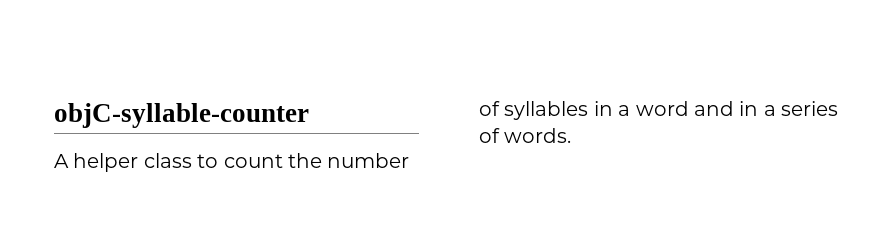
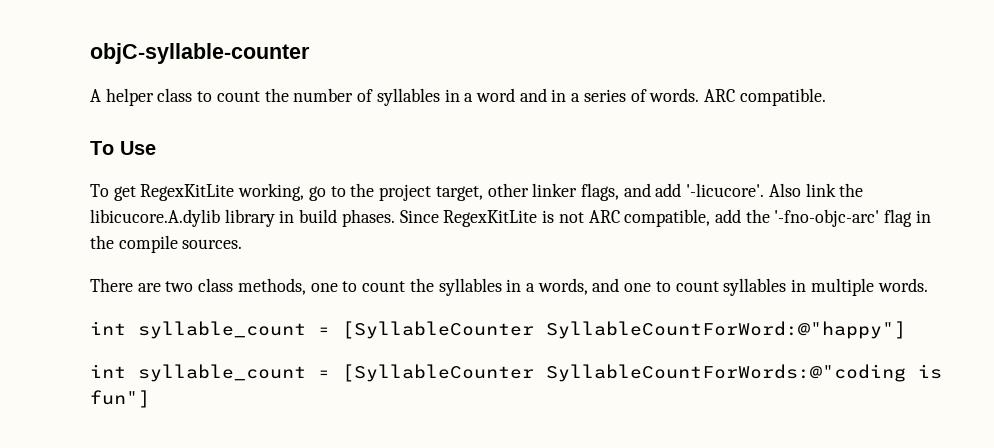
+ ARC compatible.
+ To Use
+ To get RegexKitLite working, go to the project target, other linker flags, and add '-licucore'. Also link the libicucore.A.dylib library in build phases. Since RegexKitLite is not ARC compatible, add the '-fno-objc-arc' flag in the compile sources.
+ There are two class methods, one to count the syllables in a words, and one to count syllables in multiple words.
+ int syllable_count = [SyllableCounter SyllableCountForWord:@"happy"]
+ int syllable_count = [SyllableCounter SyllableCountForWords:@"coding is fun"]

